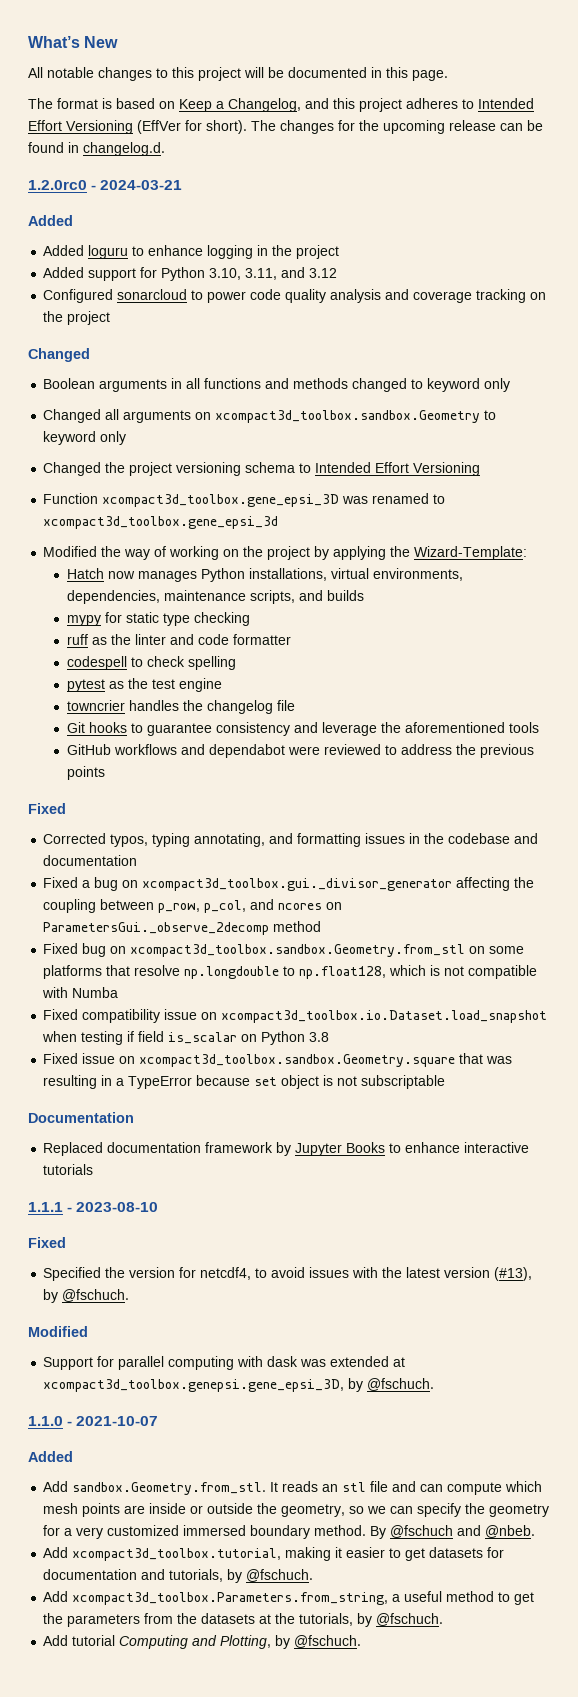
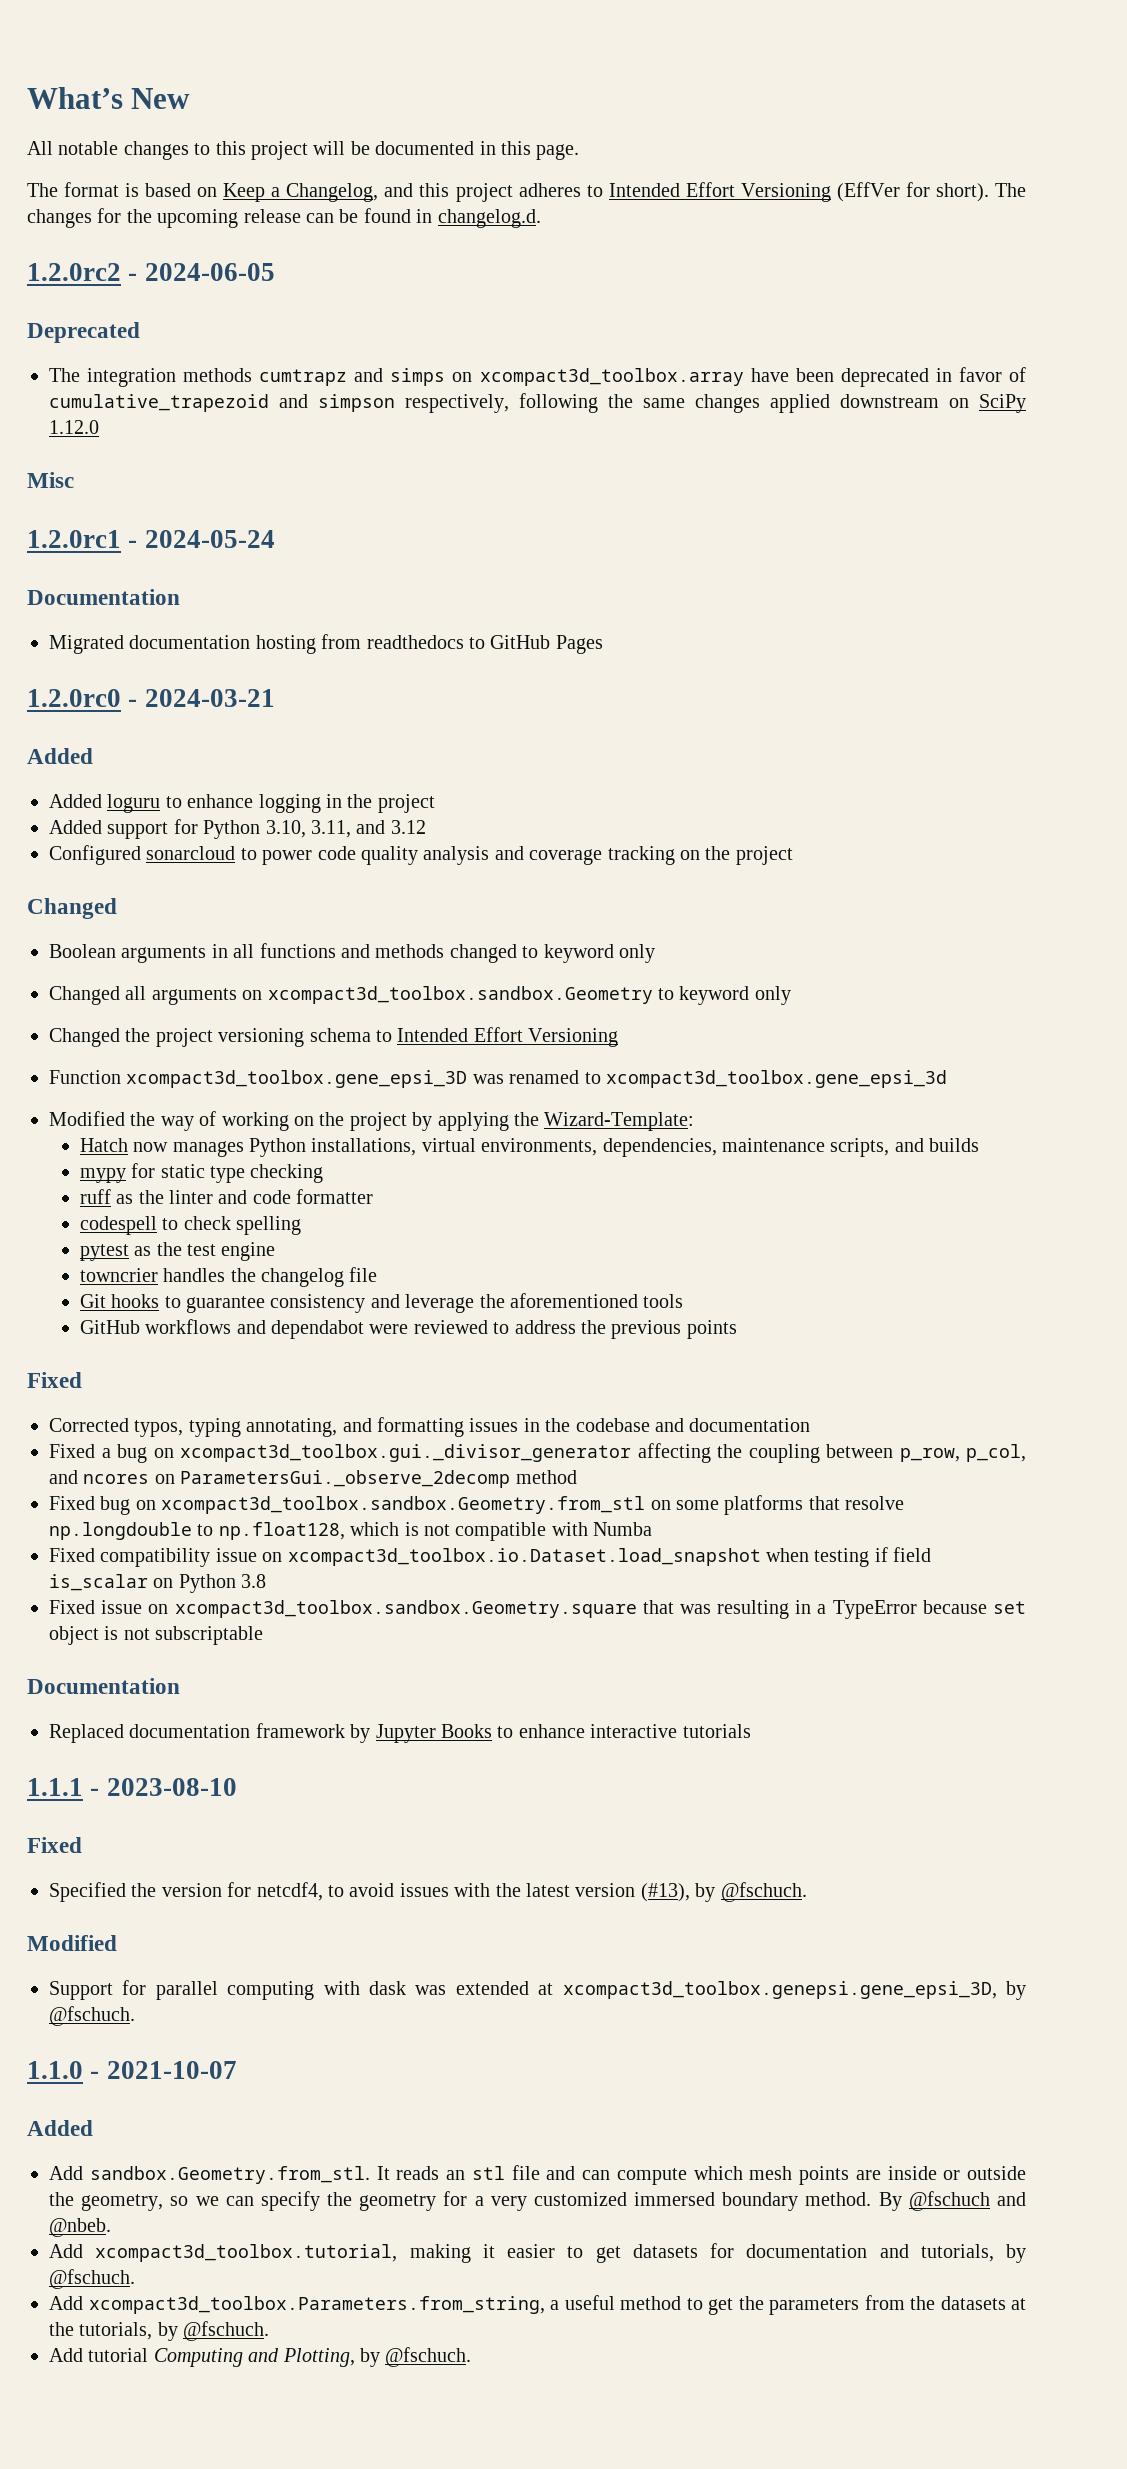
+ 1.2.0rc2 - 2024-06-05
+ Deprecated
+ The integration methods cumtrapz and simps on xcompact3d_toolbox.array have been deprecated in favor of cumulative_trapezoid and simpson respectively, following the same changes applied downstream on SciPy 1.12.0
+ Misc
+ 1.2.0rc1 - 2024-05-24
+ Documentation
+ Migrated documentation hosting from readthedocs to GitHub Pages

